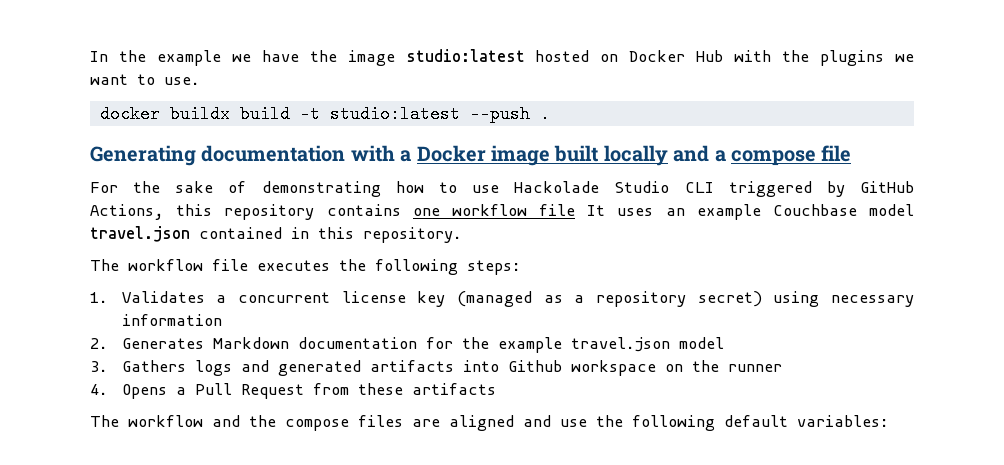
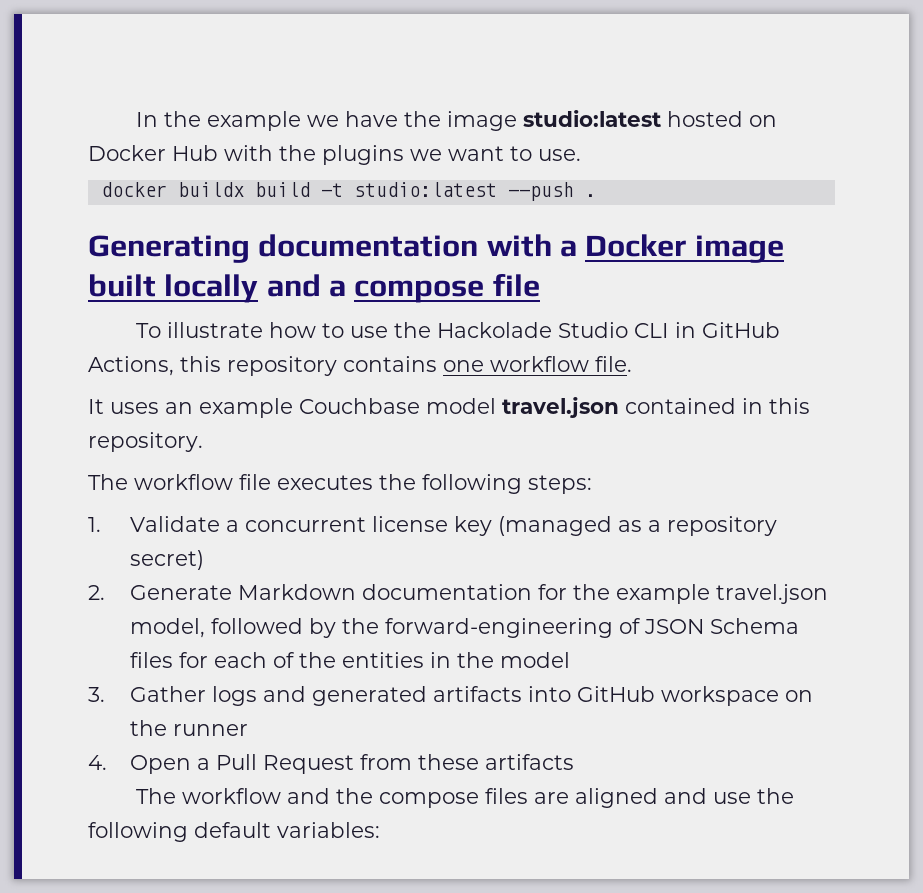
- For the sake of demonstrating how to use Hackolade Studio CLI triggered by GitHub Actions, this repository contains one workflow file It uses an example Couchbase model travel.json contained in this repository.
+ To illustrate how to use the Hackolade Studio CLI in GitHub Actions, this repository contains one workflow file.
+ It uses an example Couchbase model travel.json contained in this repository.
- 1. Validates a concurrent license key (managed as a repository secret) using necessary information
+ 1. Validate a concurrent license key (managed as a repository secret)
- 2. Generates Markdown documentation for the example travel.json model
+ 2. Generate Markdown documentation for the example travel.json model, followed by the forward-engineering of JSON Schema files for each of the entities in the model
- 3. Gathers logs and generated artifacts into Github workspace on the runner
+ 3. Gather logs and generated artifacts into GitHub workspace on the runner
- 4. Opens a Pull Request from these artifacts
+ 4. Open a Pull Request from these artifacts

